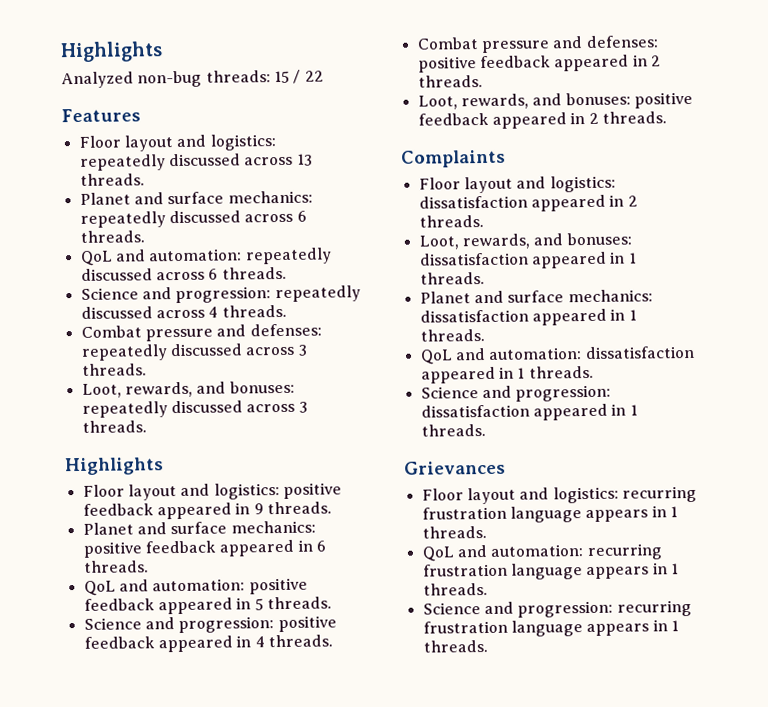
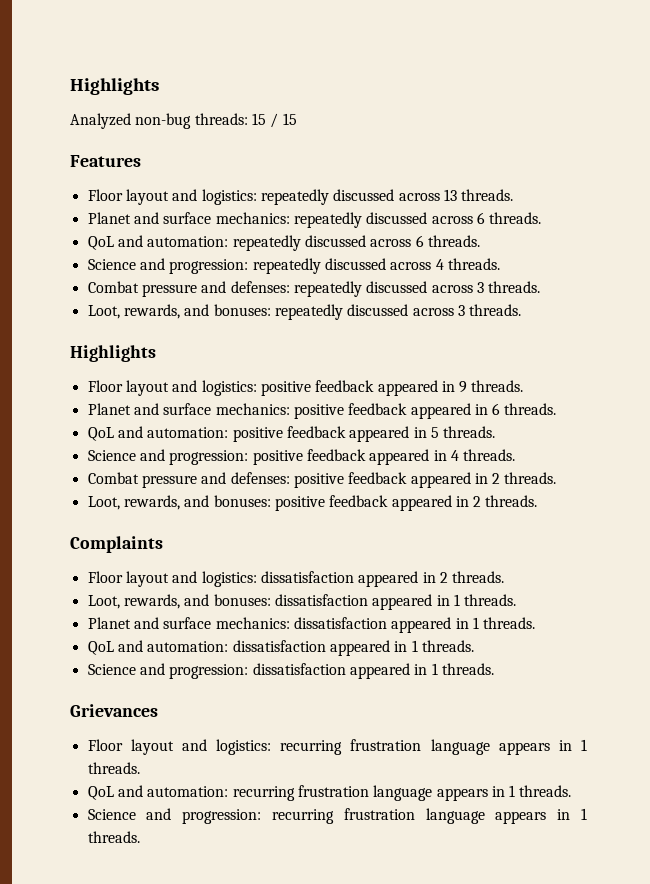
- Analyzed non-bug threads: 15 / 22
+ Analyzed non-bug threads: 15 / 15

